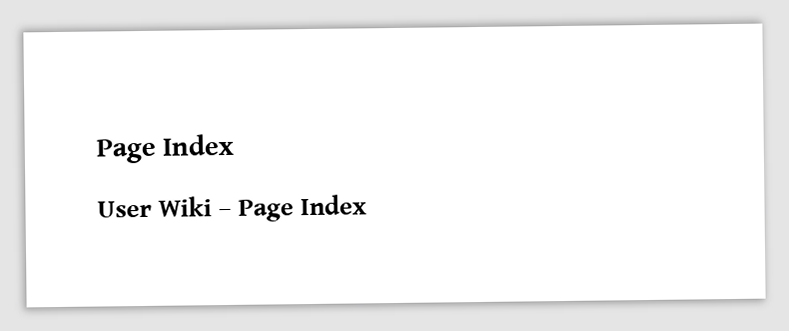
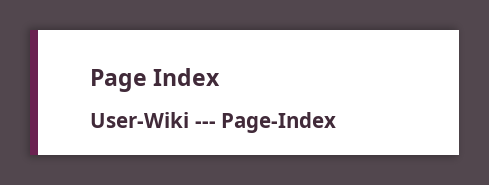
- User Wiki – Page Index
+ User-Wiki --- Page-Index

